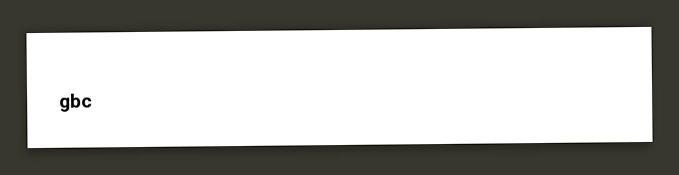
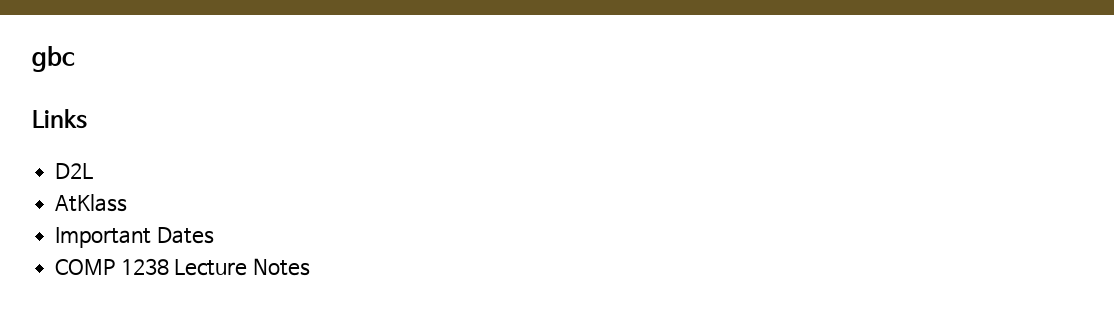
+ Links
+ D2L
+ AtKlass
+ Important Dates
+ COMP 1238 Lecture Notes

